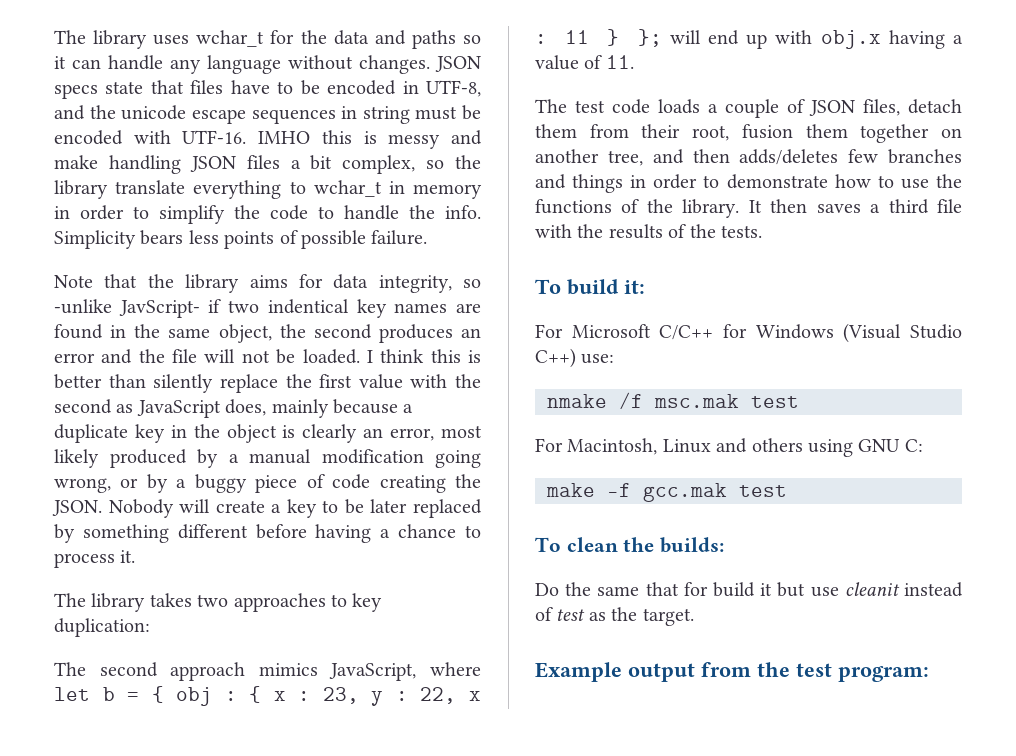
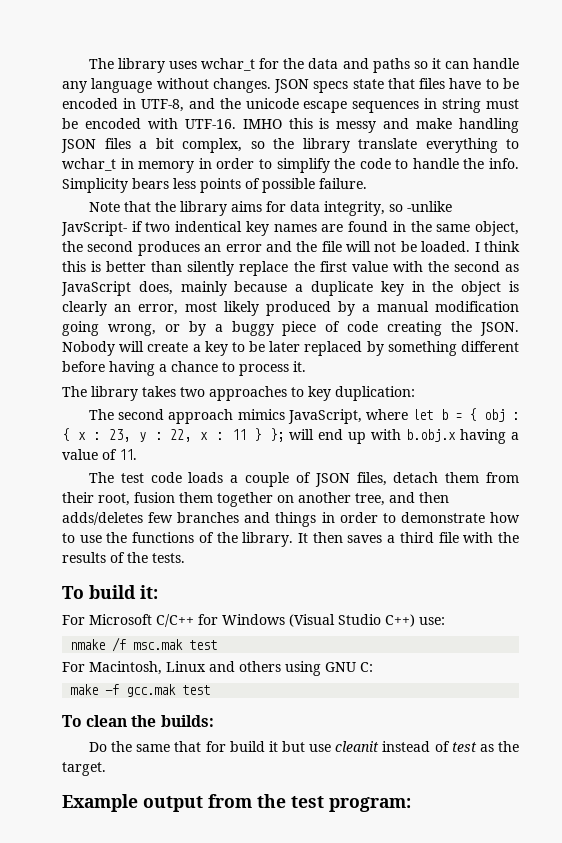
- The second approach mimics JavaScript, where let b = { obj : { x : 23, y : 22, x : 11 } }; will end up with obj.x having a value of 11.
+ The second approach mimics JavaScript, where let b = { obj : { x : 23, y : 22, x : 11 } }; will end up with b.obj.x having a value of 11.

